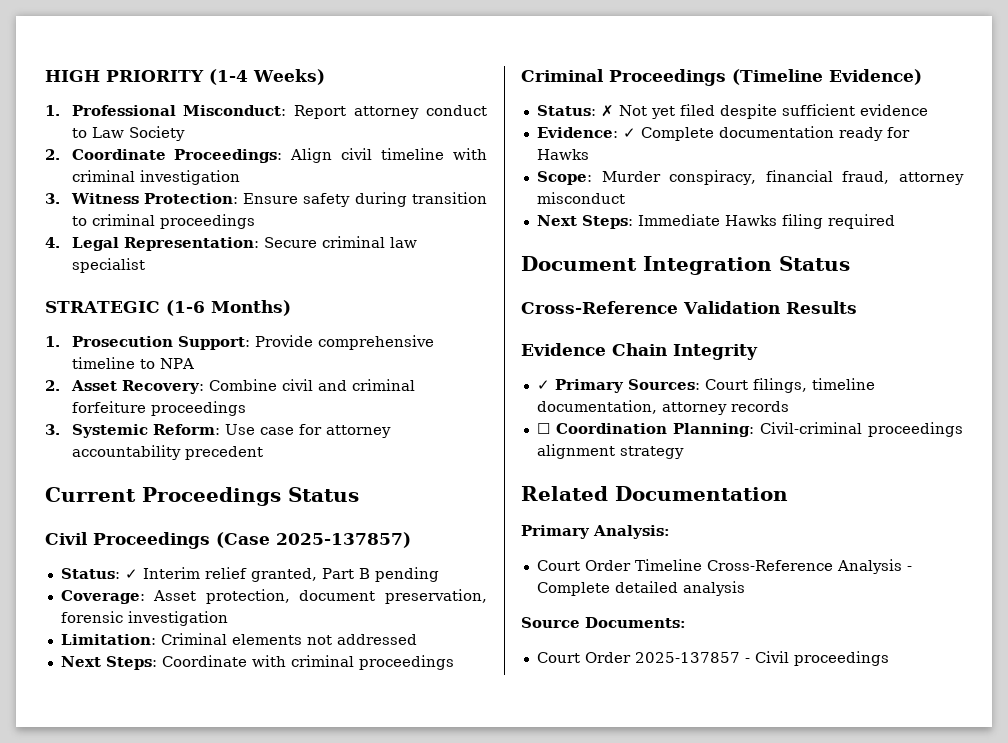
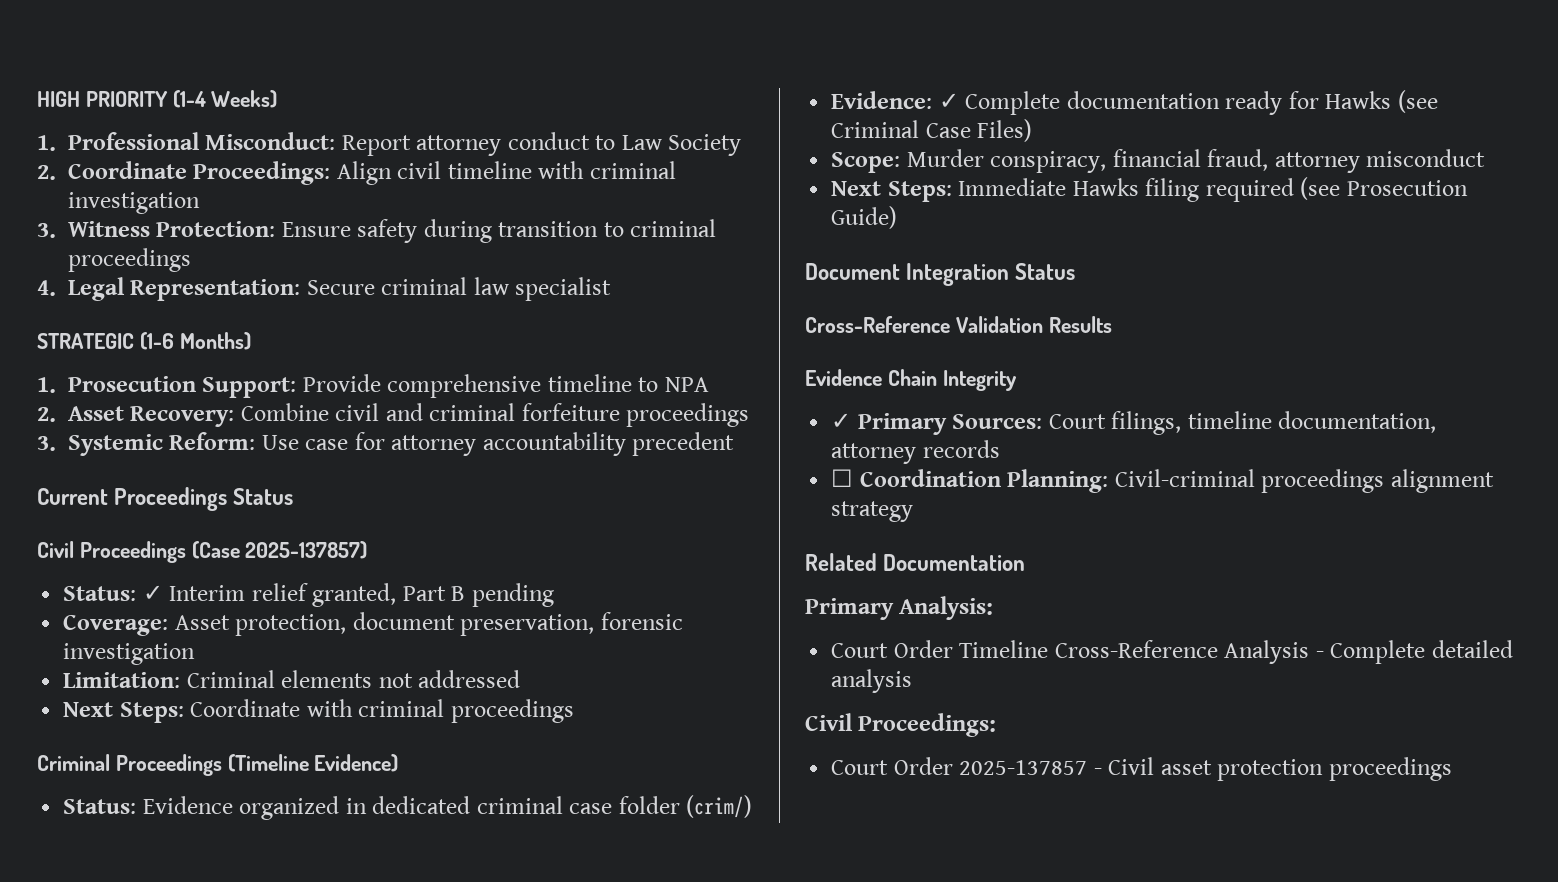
- Status: ✗ Not yet filed despite sufficient evidence
+ Status: Evidence organized in dedicated criminal case folder (crim/)
- Evidence: ✓ Complete documentation ready for Hawks
+ Evidence: ✓ Complete documentation ready for Hawks (see Criminal Case Files)
- Next Steps: Immediate Hawks filing required
+ Next Steps: Immediate Hawks filing required (see Prosecution Guide)
- Source Documents:
+ Civil Proceedings:
- Court Order 2025-137857 - Civil proceedings
+ Court Order 2025-137857 - Civil asset protection proceedings

